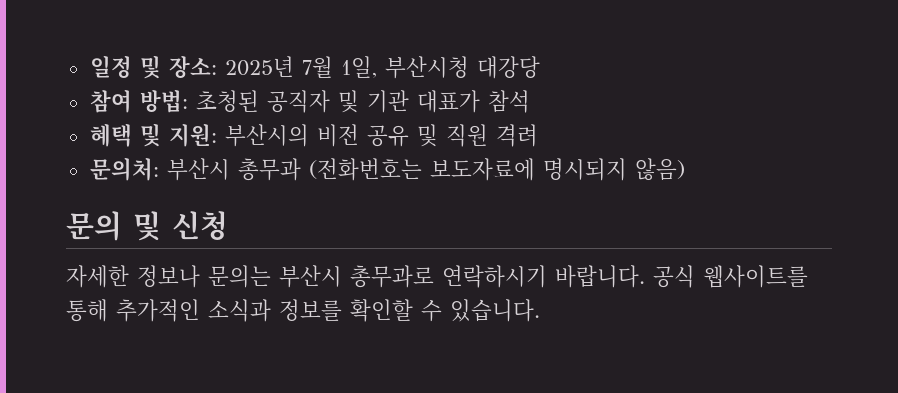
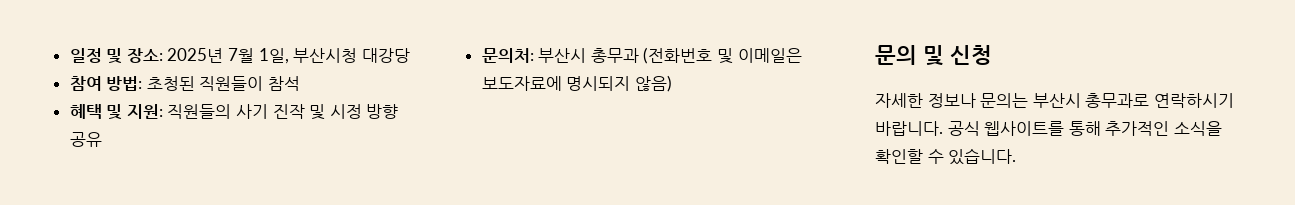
- 참여 방법: 초청된 공직자 및 기관 대표가 참석
+ 참여 방법: 초청된 직원들이 참석
- 혜택 및 지원: 부산시의 비전 공유 및 직원 격려
+ 혜택 및 지원: 직원들의 사기 진작 및 시정 방향 공유
- 문의처: 부산시 총무과 (전화번호는 보도자료에 명시되지 않음)
+ 문의처: 부산시 총무과 (전화번호 및 이메일은 보도자료에 명시되지 않음)
- 공식 웹사이트를 통해 추가적인 소식과 정보를 확인할 수 있습니다.
+ 공식 웹사이트를 통해 추가적인 소식을 확인할 수 있습니다.

